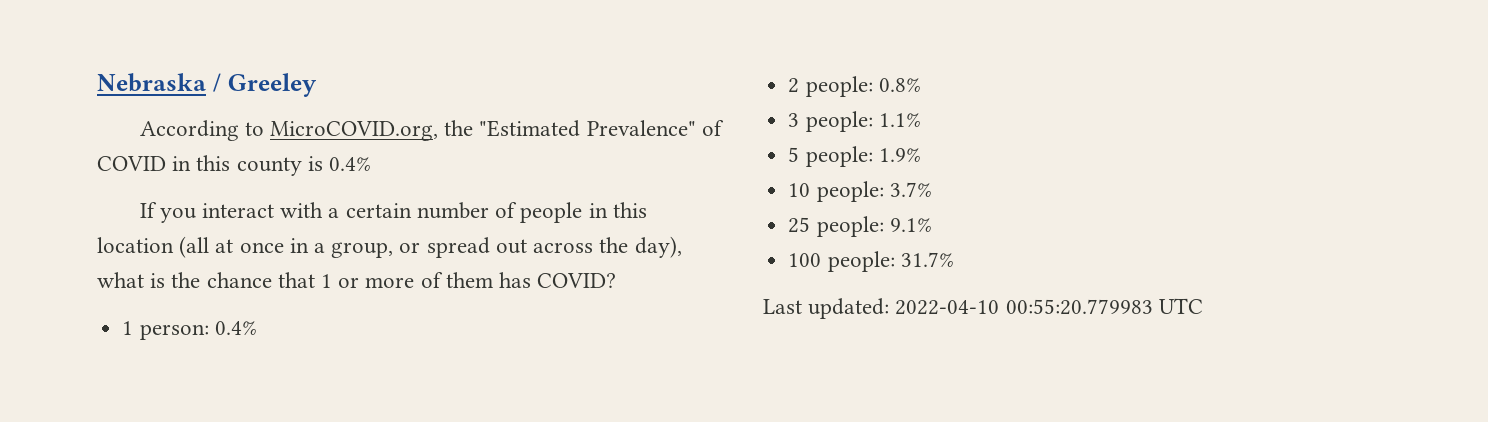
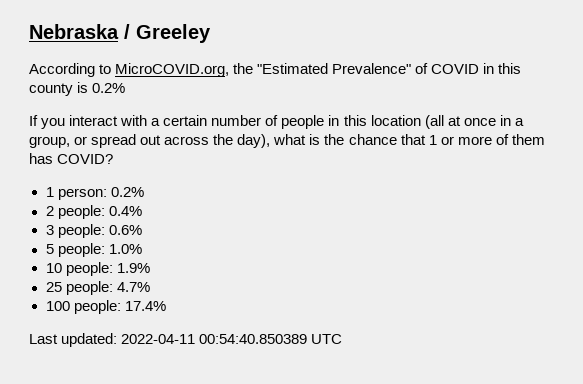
- According to MicroCOVID.org, the "Estimated Prevalence" of COVID in this county is 0.4%
+ According to MicroCOVID.org, the "Estimated Prevalence" of COVID in this county is 0.2%
- 1 person: 0.4%
+ 1 person: 0.2%
- 2 people: 0.8%
+ 2 people: 0.4%
- 3 people: 1.1%
+ 3 people: 0.6%
- 5 people: 1.9%
+ 5 people: 1.0%
- 10 people: 3.7%
+ 10 people: 1.9%
- 25 people: 9.1%
+ 25 people: 4.7%
- 100 people: 31.7%
+ 100 people: 17.4%
- Last updated: 2022-04-10 00:55:20.779983 UTC
+ Last updated: 2022-04-11 00:54:40.850389 UTC

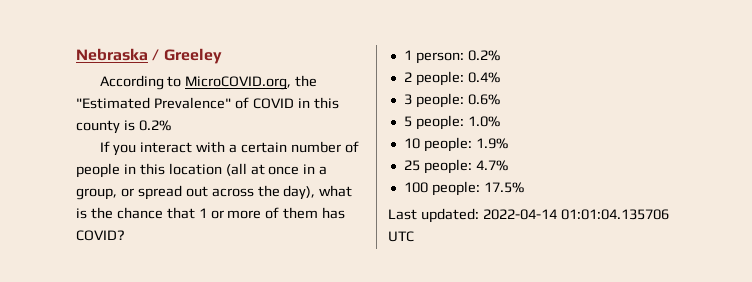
- 100 people: 17.4%
+ 100 people: 17.5%
- Last updated: 2022-04-11 00:54:40.850389 UTC
+ Last updated: 2022-04-14 01:01:04.135706 UTC

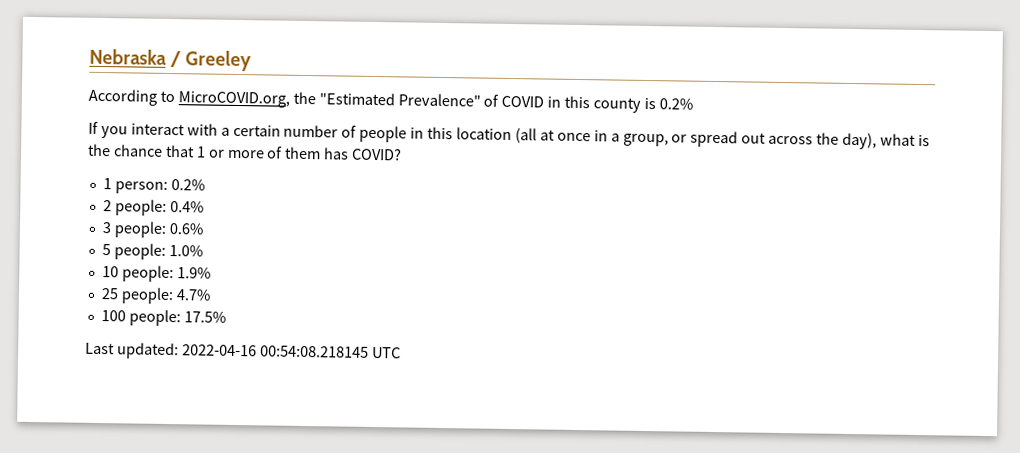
- Last updated: 2022-04-14 01:01:04.135706 UTC
+ Last updated: 2022-04-16 00:54:08.218145 UTC

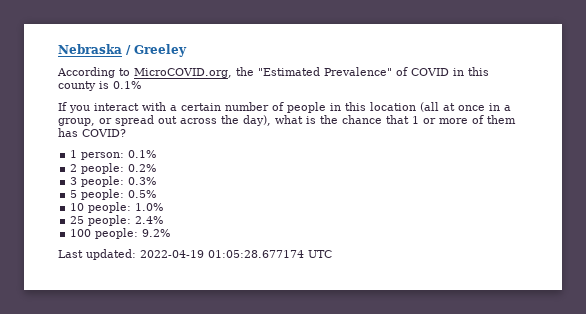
- According to MicroCOVID.org, the "Estimated Prevalence" of COVID in this county is 0.2%
+ According to MicroCOVID.org, the "Estimated Prevalence" of COVID in this county is 0.1%
- 1 person: 0.2%
+ 1 person: 0.1%
- 2 people: 0.4%
+ 2 people: 0.2%
- 3 people: 0.6%
+ 3 people: 0.3%
- 5 people: 1.0%
+ 5 people: 0.5%
- 10 people: 1.9%
+ 10 people: 1.0%
- 25 people: 4.7%
+ 25 people: 2.4%
- 100 people: 17.5%
+ 100 people: 9.2%
- Last updated: 2022-04-16 00:54:08.218145 UTC
+ Last updated: 2022-04-19 01:05:28.677174 UTC

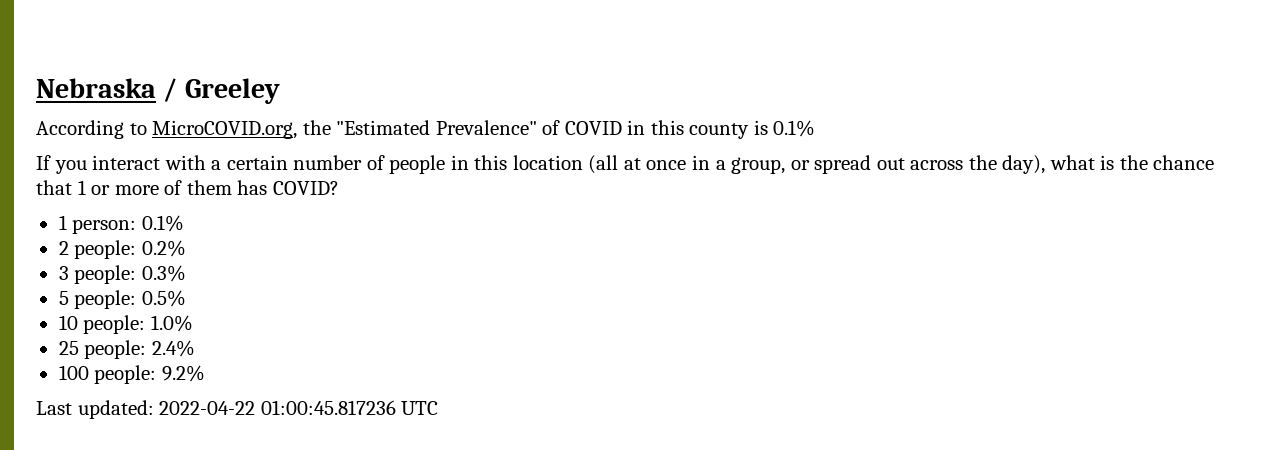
- Last updated: 2022-04-19 01:05:28.677174 UTC
+ Last updated: 2022-04-22 01:00:45.817236 UTC

